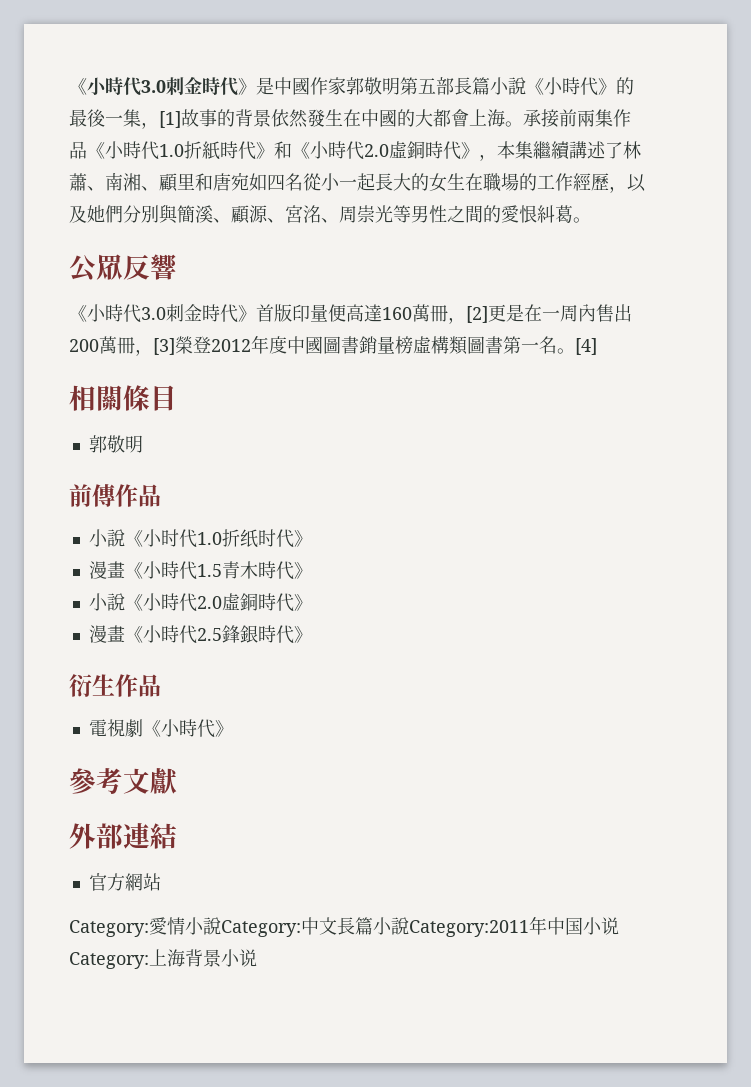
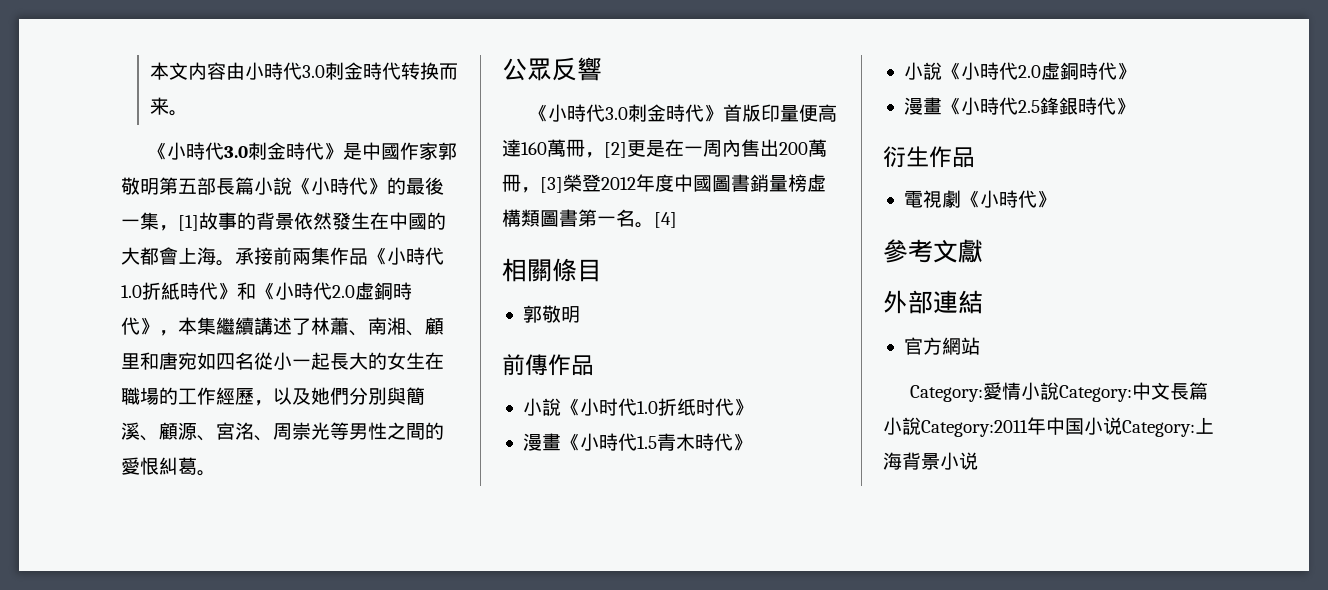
+ 本文内容由小時代3.0刺金時代转换而来。

